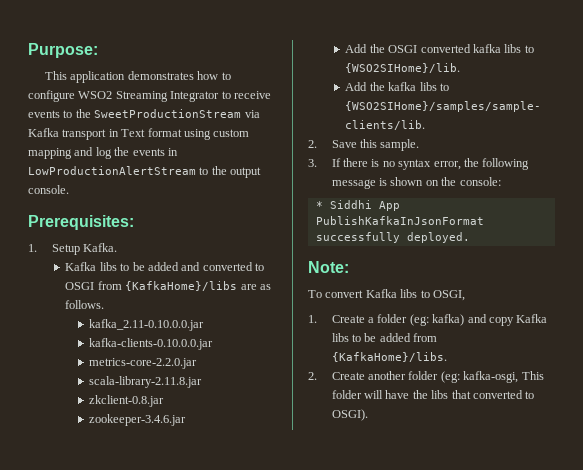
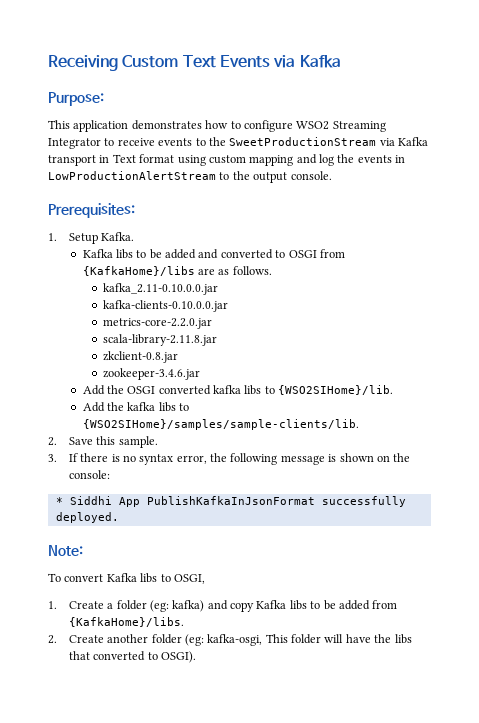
+ Receiving Custom Text Events via Kafka

